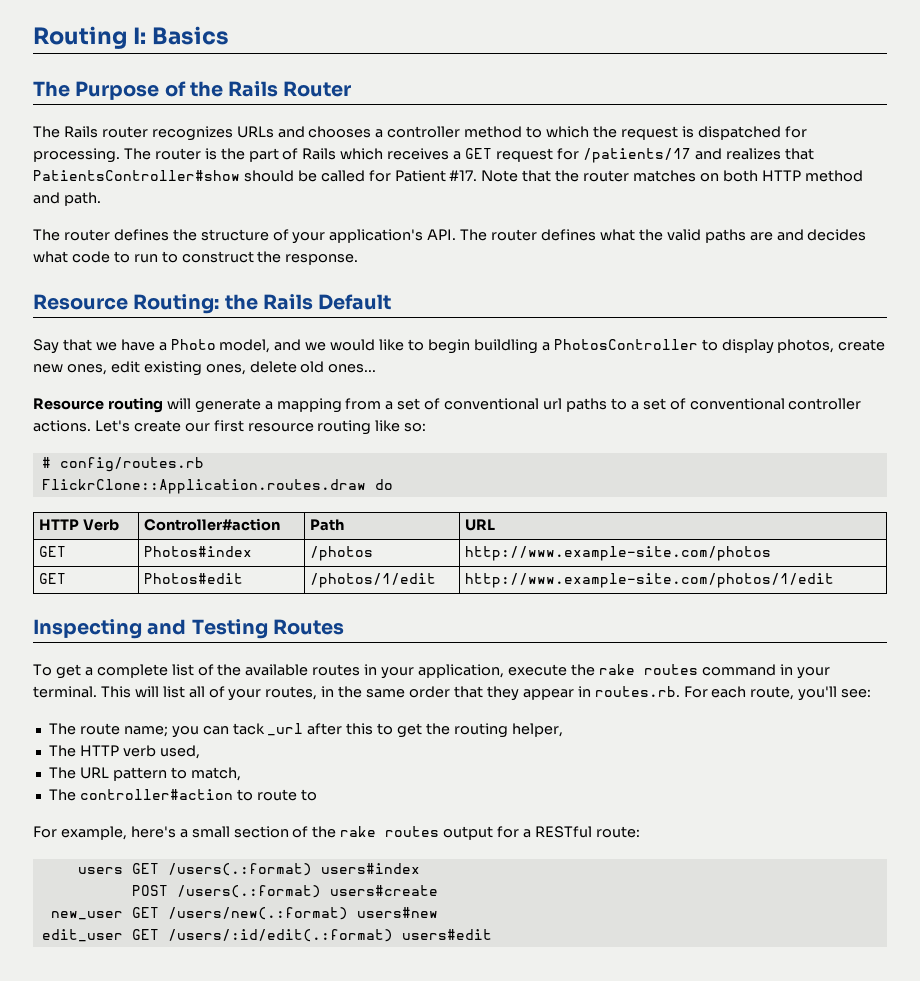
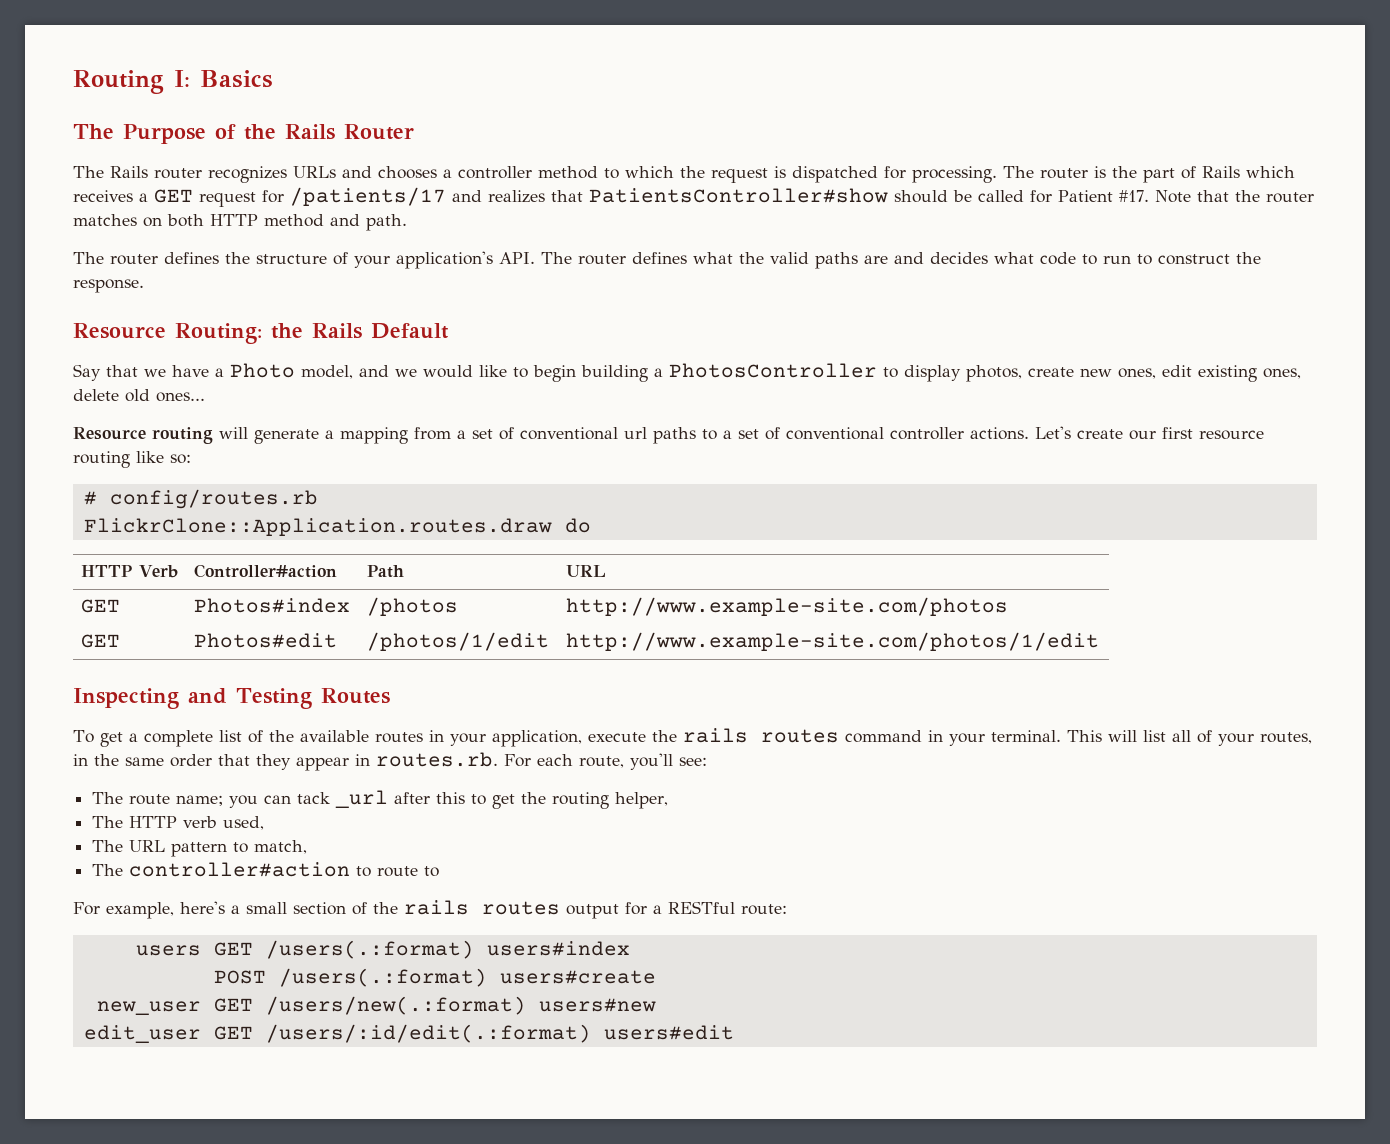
- Say that we have a Photo model, and we would like to begin buildling a PhotosController to display photos, create new ones, edit existing ones, delete old ones...
+ Say that we have a Photo model, and we would like to begin building a PhotosController to display photos, create new ones, edit existing ones, delete old ones...
- To get a complete list of the available routes in your application, execute the rake routes command in your terminal.
+ To get a complete list of the available routes in your application, execute the rails routes command in your terminal.
- For example, here's a small section of the rake routes output for a RESTful route:
+ For example, here's a small section of the rails routes output for a RESTful route:

